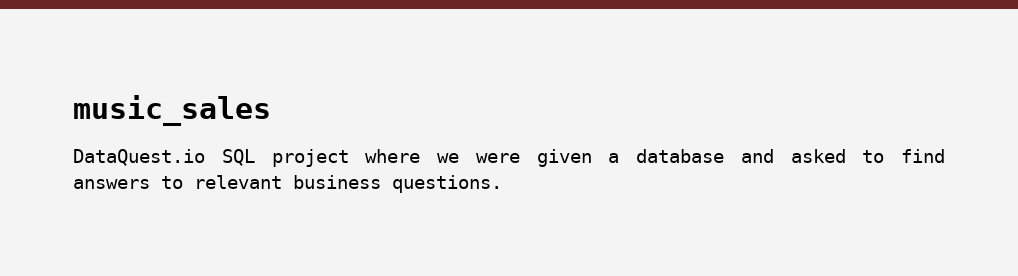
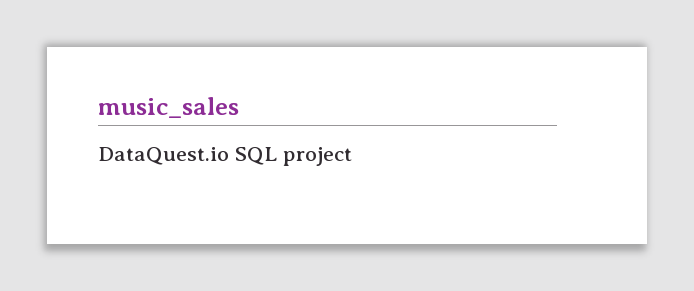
- DataQuest.io SQL project where we were given a database and asked to find answers to relevant business questions.
+ DataQuest.io SQL project

